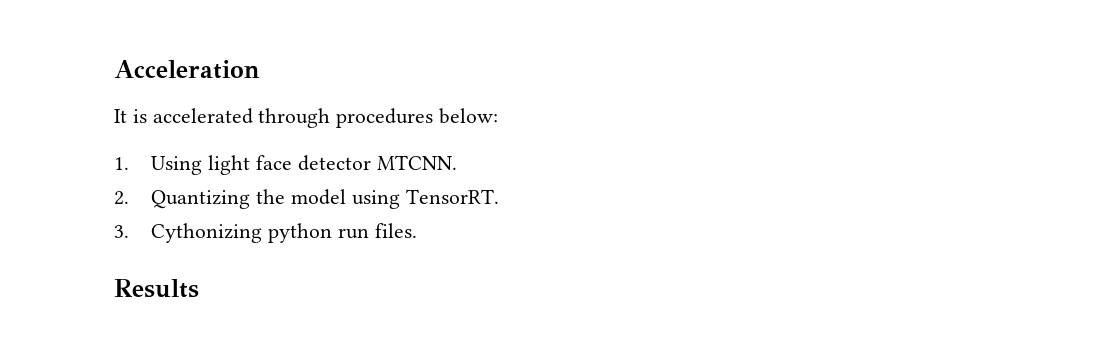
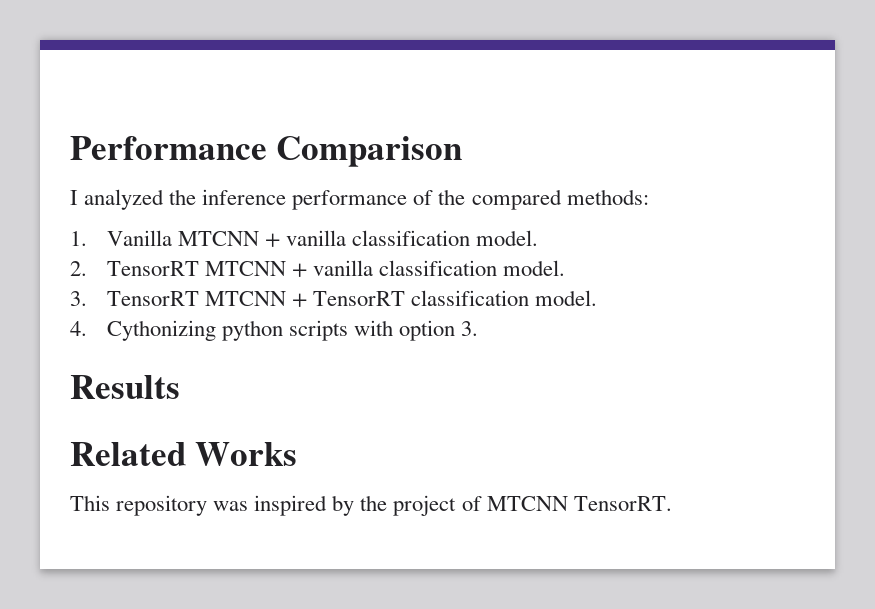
- Acceleration
- It is accelerated through procedures below:
- 1. Using light face detector MTCNN.
- 2. Quantizing the model using TensorRT.
- 3. Cythonizing python run files.
+ Performance Comparison
+ I analyzed the inference performance of the compared methods:
+ 1. Vanilla MTCNN + vanilla classification model.
+ 2. TensorRT MTCNN + vanilla classification model.
+ 3. TensorRT MTCNN + TensorRT classification model.
+ 4. Cythonizing python scripts with option 3.
  Results
+ Related Works
+ This repository was inspired by the project of MTCNN TensorRT.

